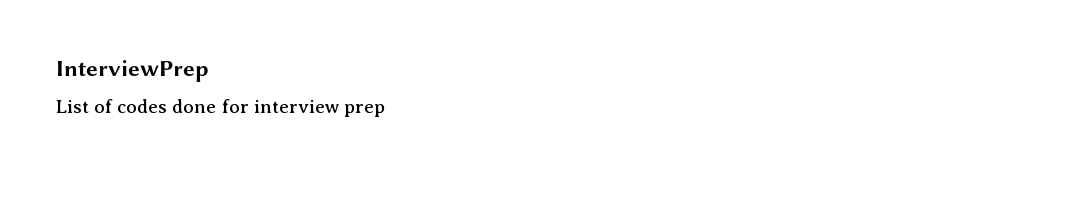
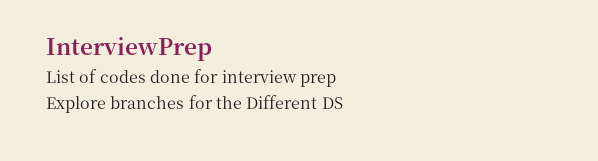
+ Explore branches for the Different DS

